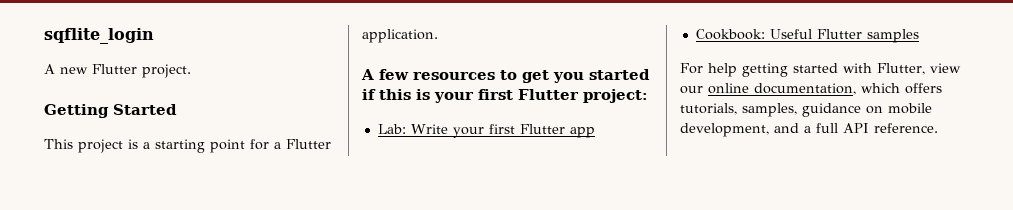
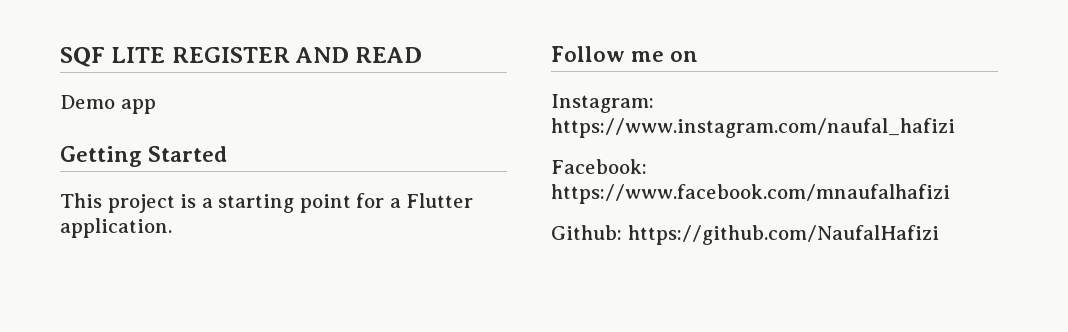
- sqflite_login
- A new Flutter project.
+ SQF LITE REGISTER AND READ
+ Demo app
- A few resources to get you started if this is your first Flutter project:
- Lab: Write your first Flutter app
- Cookbook: Useful Flutter samples
- For help getting started with Flutter, view our online documentation, which offers tutorials, samples, guidance on mobile development, and a full API reference.
+ Follow me on
+ Instagram: https://www.instagram.com/naufal_hafizi
+ Facebook: https://www.facebook.com/mnaufalhafizi
+ Github: https://github.com/NaufalHafizi

